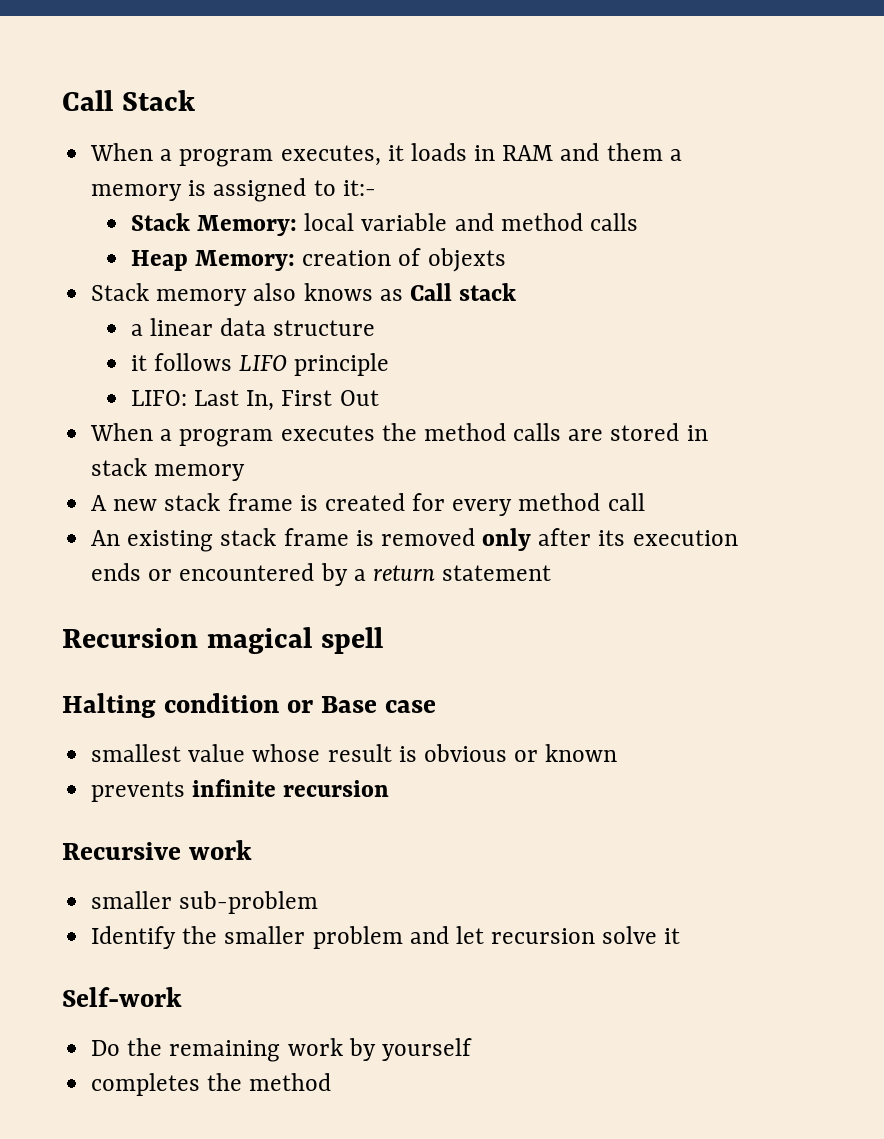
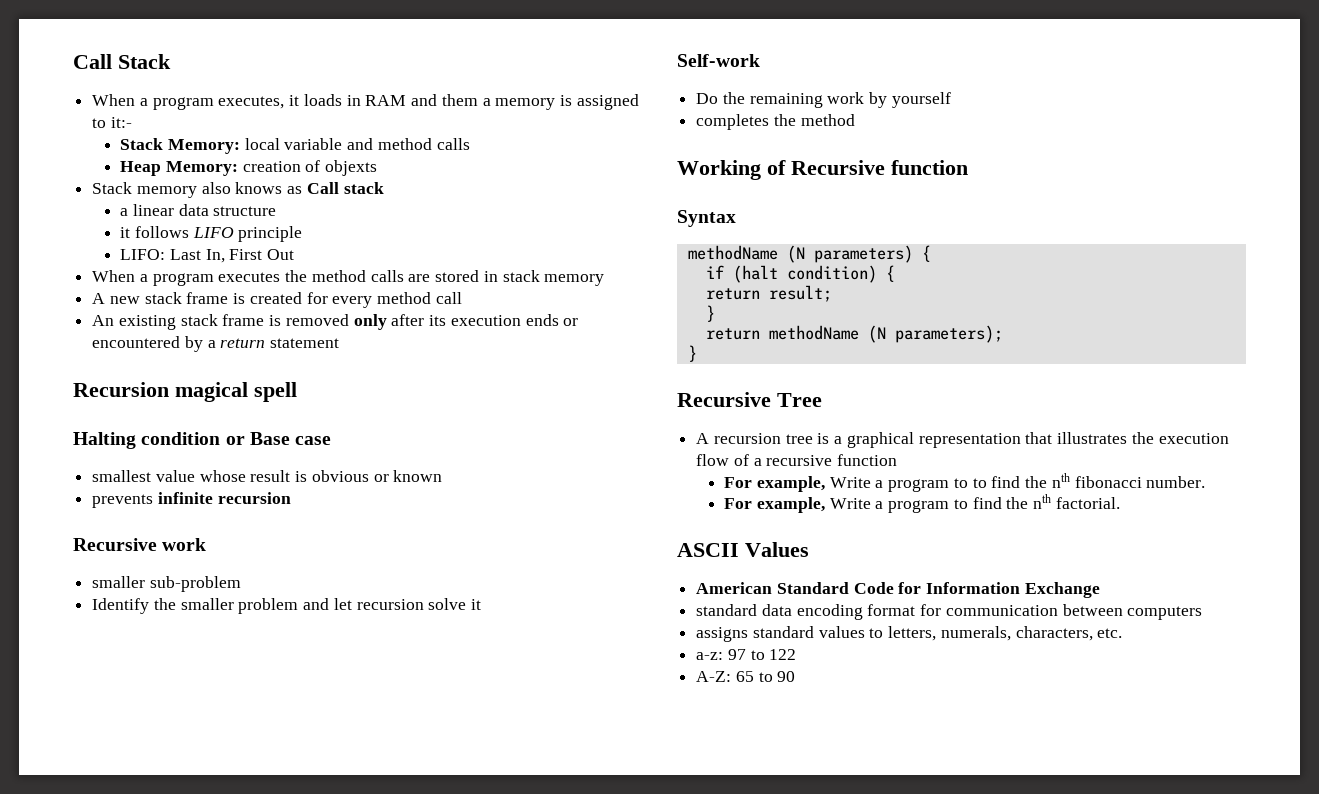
+ Working of Recursive function
+ Syntax
+ methodName (N parameters) {
+ if (halt condition) {
+ return result;
+ }
+ return methodName (N parameters);
+ }
+ Recursive Tree
+ A recursion tree is a graphical representation that illustrates the execution flow of a recursive function
+ For example, Write a program to to find the nth fibonacci number.
+ For example, Write a program to find the nth factorial.
+ ASCII Values
+ American Standard Code for Information Exchange
+ standard data encoding format for communication between computers
+ assigns standard values to letters, numerals, characters, etc.
+ a-z: 97 to 122
+ A-Z: 65 to 90

